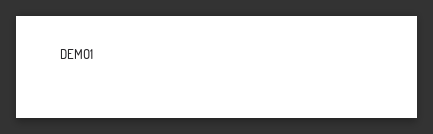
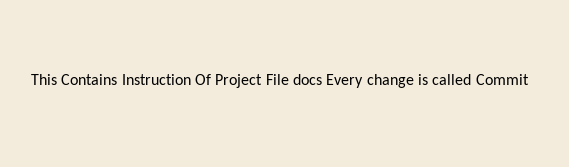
- DEMO1
+ This Contains Instruction Of Project File docs Every change is called Commit

